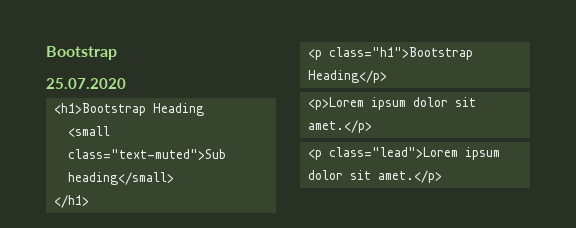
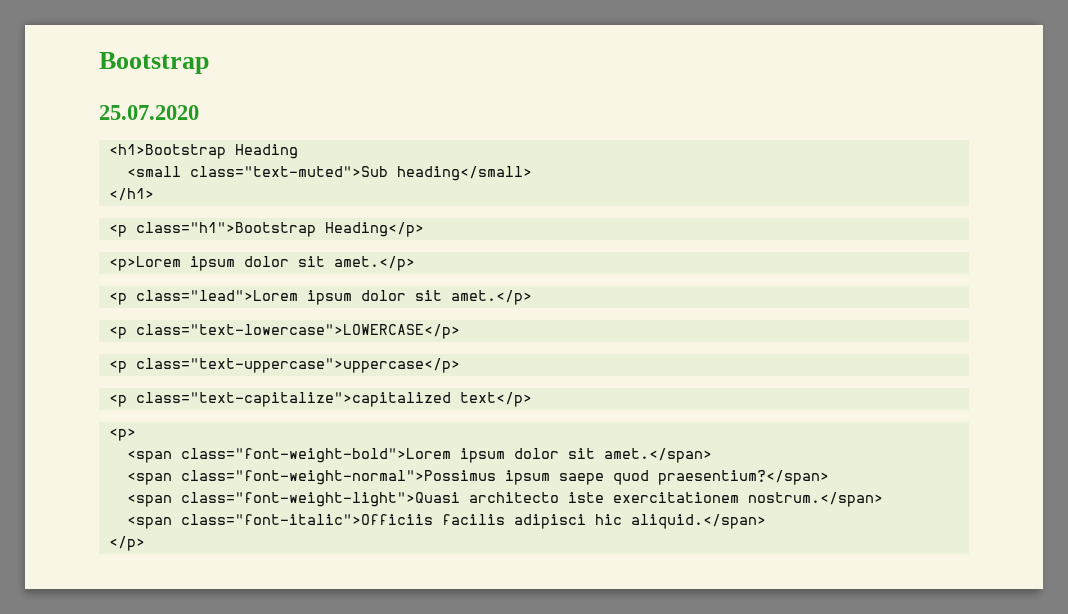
+ <p class="text-lowercase">LOWERCASE</p>
+ <p class="text-uppercase">uppercase</p>
+ <p class="text-capitalize">capitalized text</p>
+ <p>
+ <span class="font-weight-bold">Lorem ipsum dolor sit amet.</span>
+ <span class="font-weight-normal">Possimus ipsum saepe quod praesentium?</span>
+ <span class="font-weight-light">Quasi architecto iste exercitationem nostrum.</span>
+ <span class="font-italic">Officiis facilis adipisci hic aliquid.</span>
+ </p>

